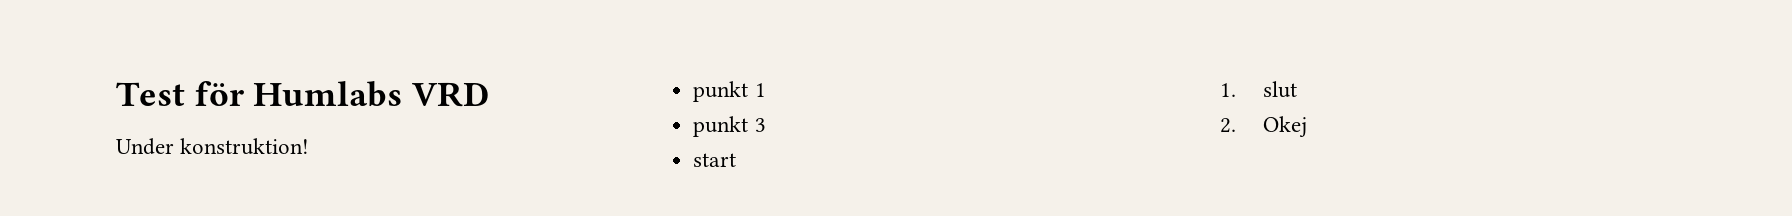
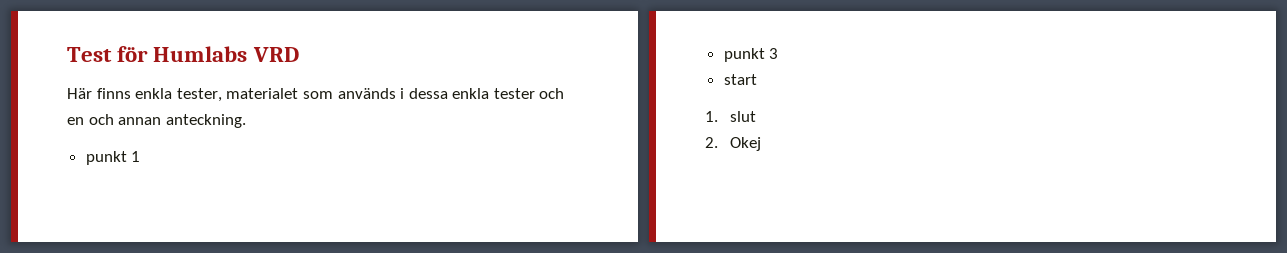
- Under konstruktion!
+ Här finns enkla tester, materialet som används i dessa enkla tester och en och annan anteckning.

